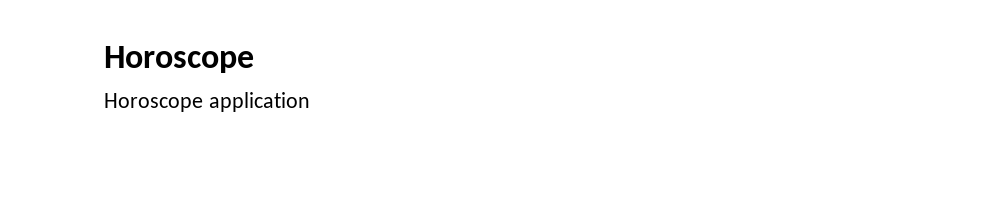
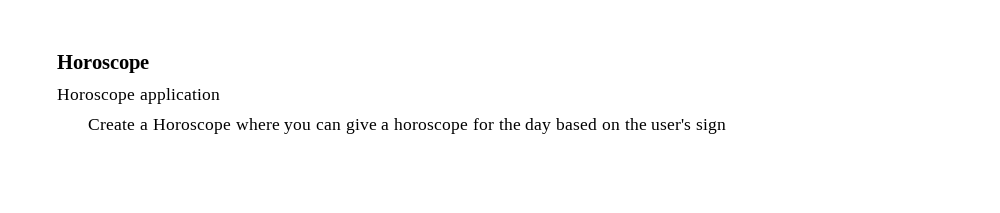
+ Create a Horoscope where you can give a horoscope for the day based on the user's sign

